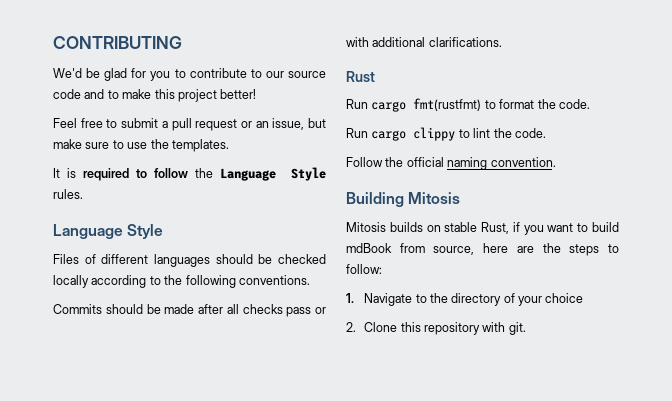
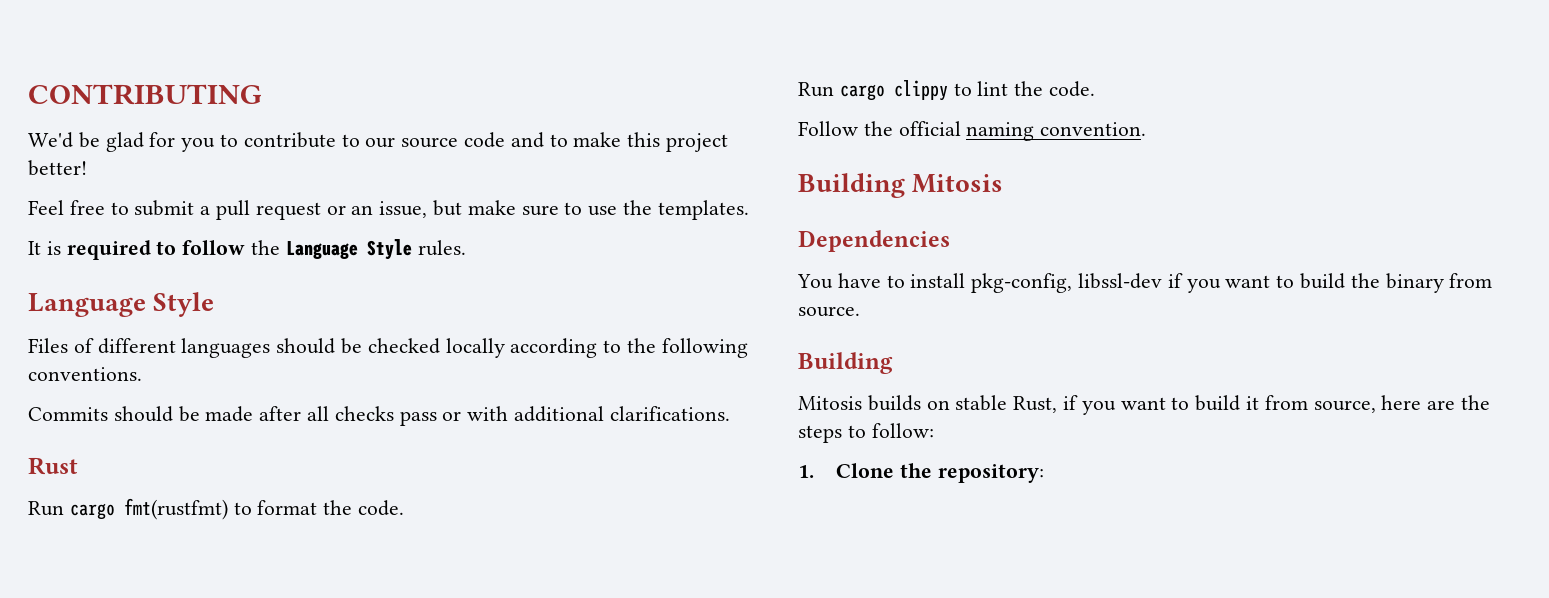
+ Dependencies
+ You have to install pkg-config, libssl-dev if you want to build the binary from source.
+ Building
- Mitosis builds on stable Rust, if you want to build mdBook from source, here are the steps to follow:
+ Mitosis builds on stable Rust, if you want to build it from source, here are the steps to follow:
- 1. Navigate to the directory of your choice
- 2. Clone this repository with git.
+ 1. Clone the repository:

